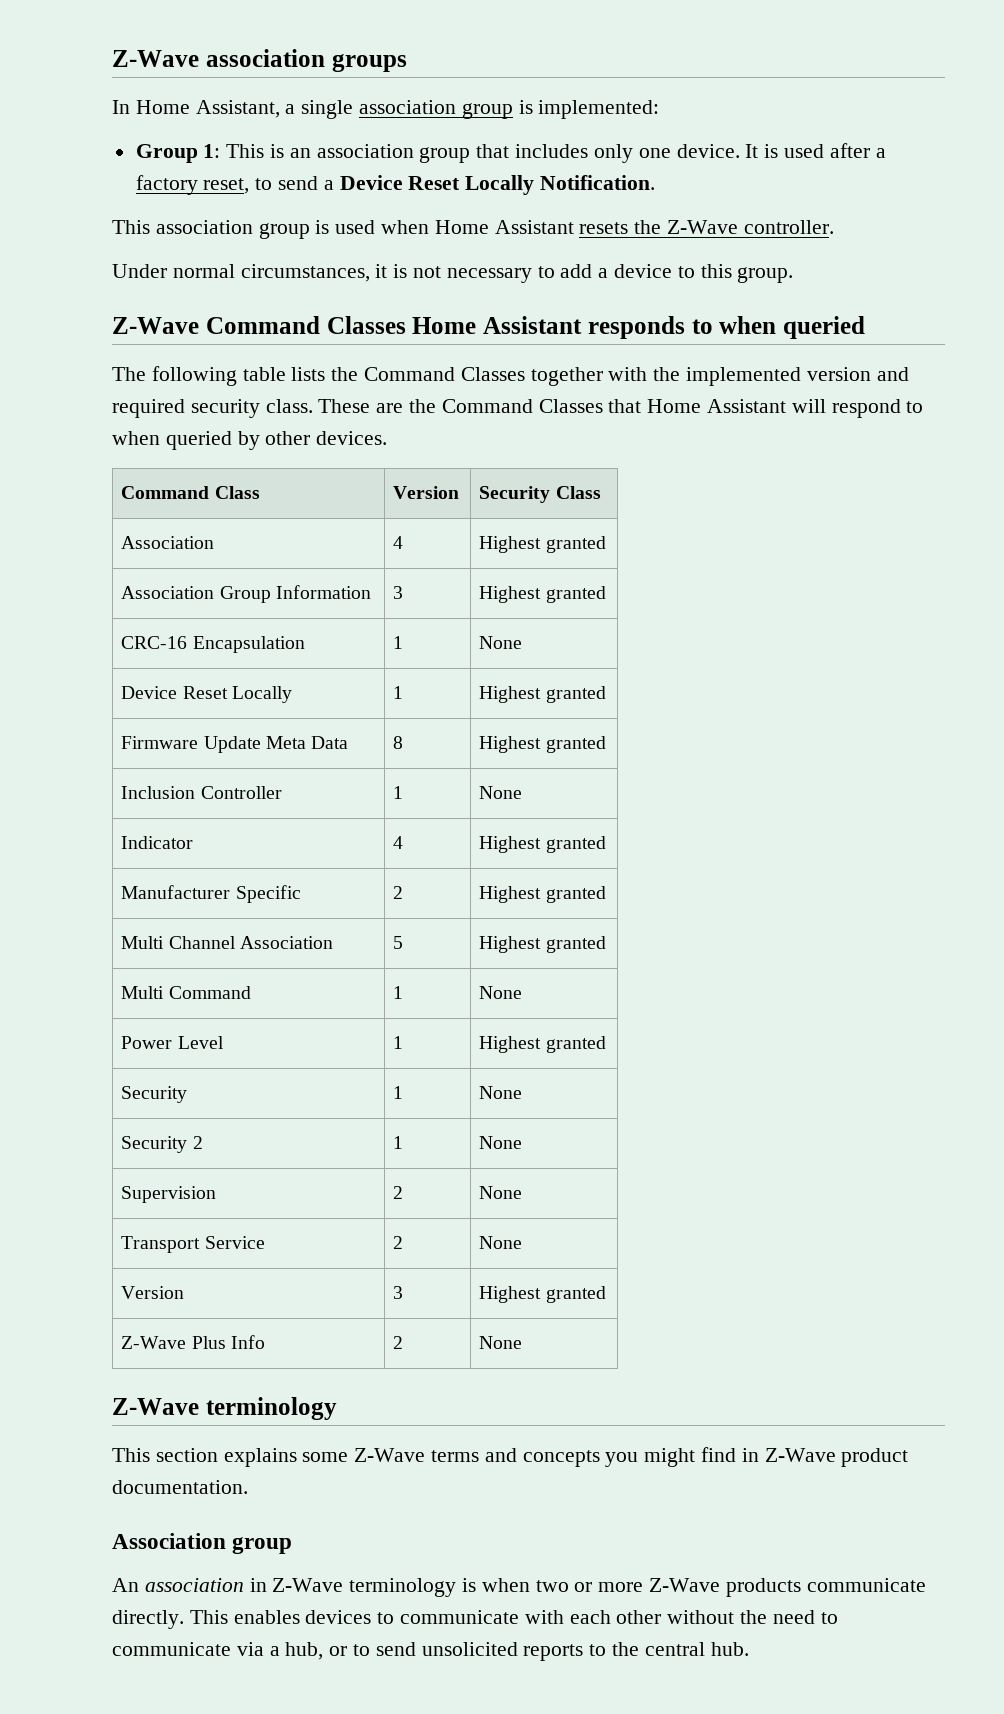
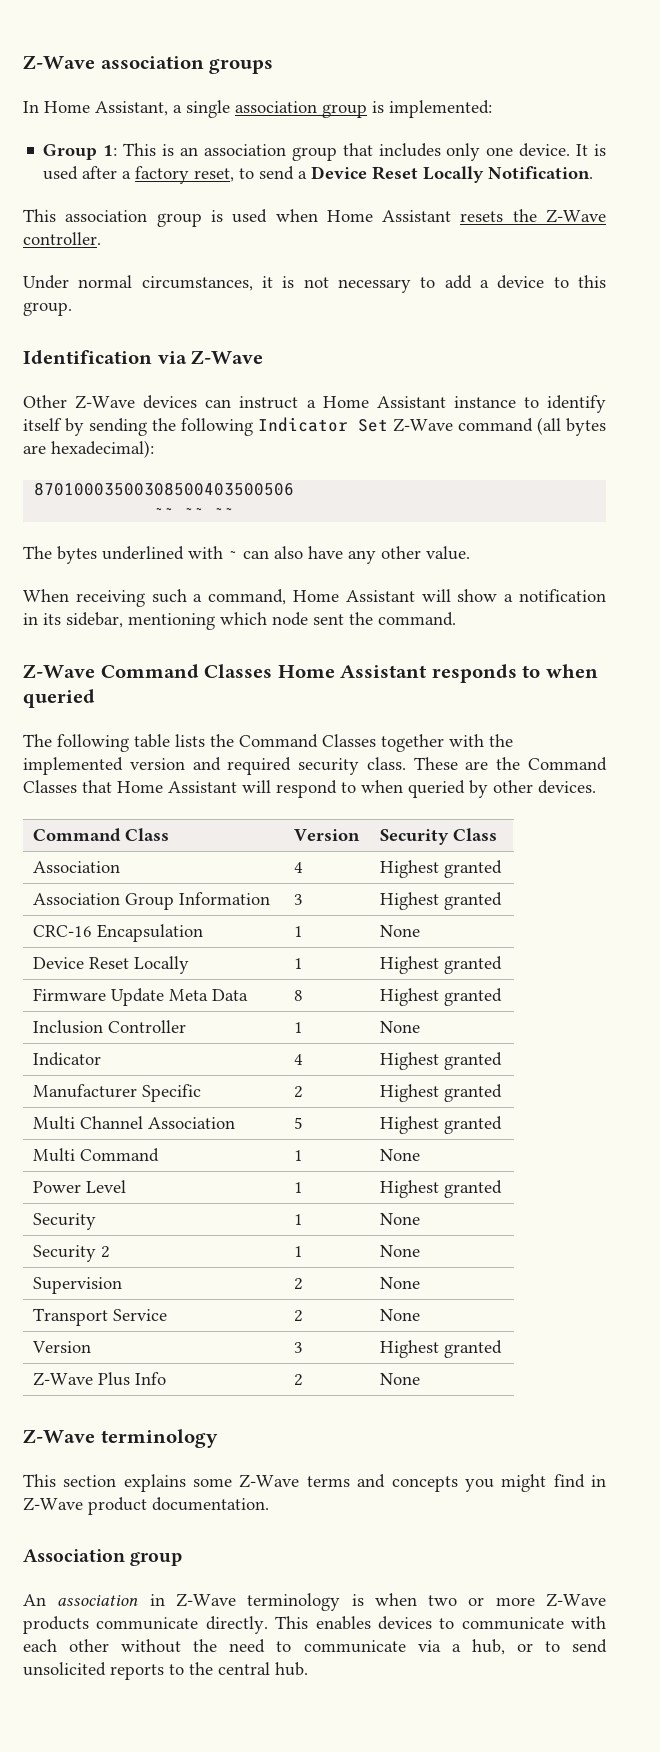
+ Identification via Z-Wave
+ Other Z-Wave devices can instruct a Home Assistant instance to identify itself by sending the following Indicator Set Z-Wave command (all bytes are hexadecimal):
+ 87010003500308500403500506
+ ~~ ~~ ~~
+ The bytes underlined with ~ can also have any other value.
+ When receiving such a command, Home Assistant will show a notification in its sidebar, mentioning which node sent the command.

